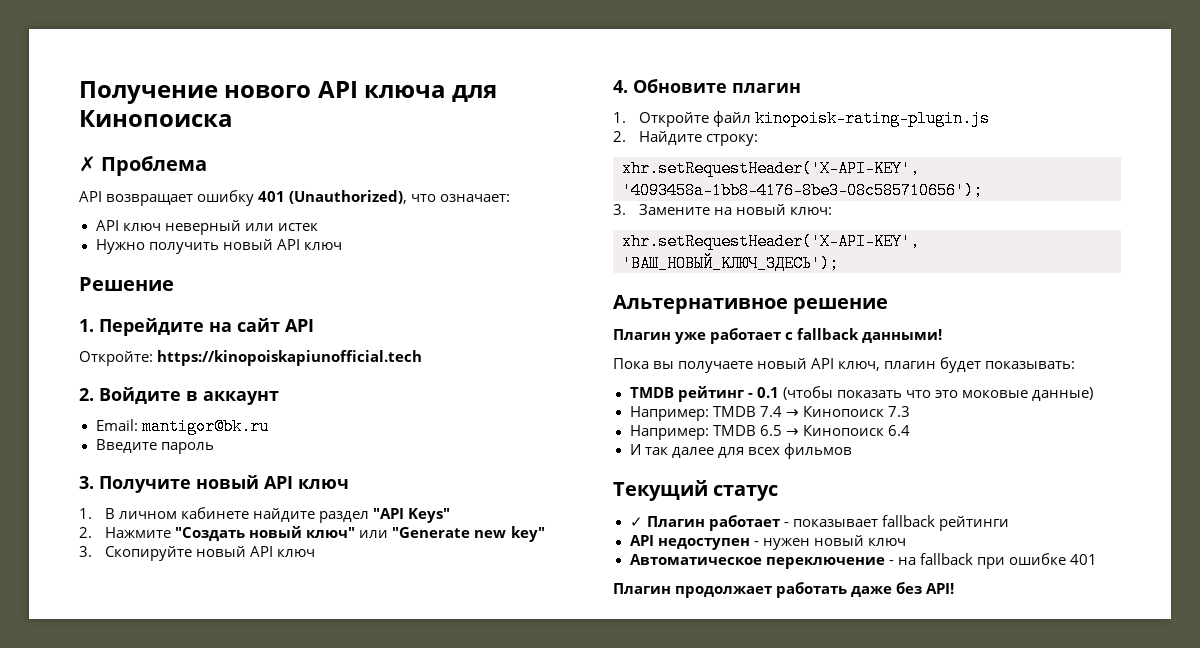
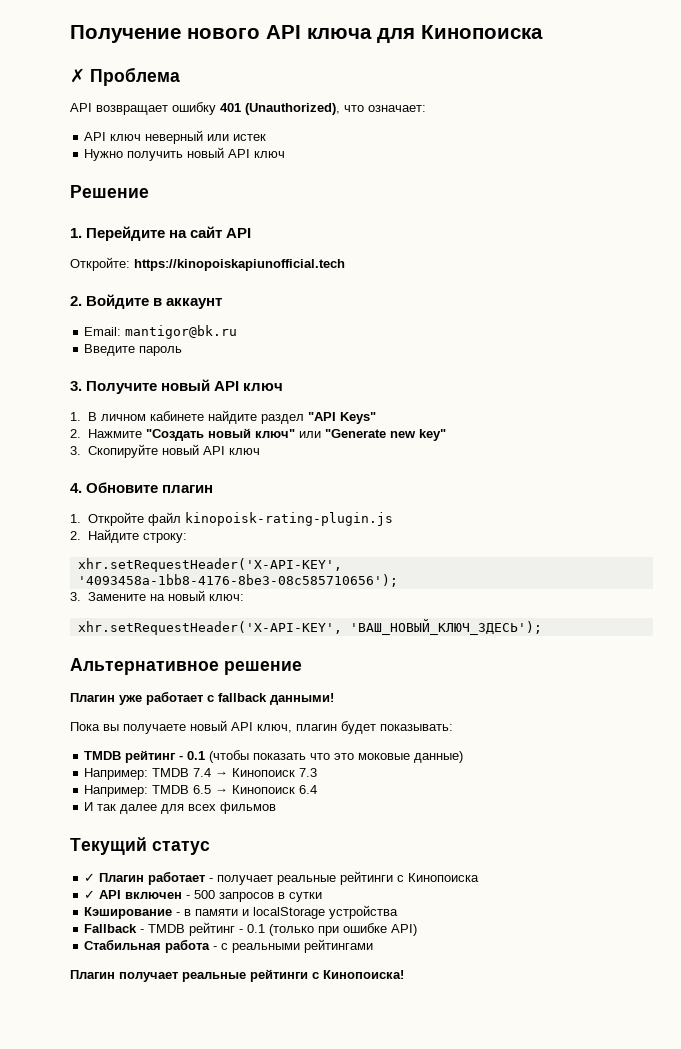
- ✓ Плагин работает - показывает fallback рейтинги
- API недоступен - нужен новый ключ
- Автоматическое переключение - на fallback при ошибке 401
- Плагин продолжает работать даже без API!
+ ✓ Плагин работает - получает реальные рейтинги с Кинопоиска
+ ✓ API включен - 500 запросов в сутки
+ Кэширование - в памяти и localStorage устройства
+ Fallback - TMDB рейтинг - 0.1 (только при ошибке API)
+ Стабильная работа - с реальными рейтингами
+ Плагин получает реальные рейтинги с Кинопоиска!

